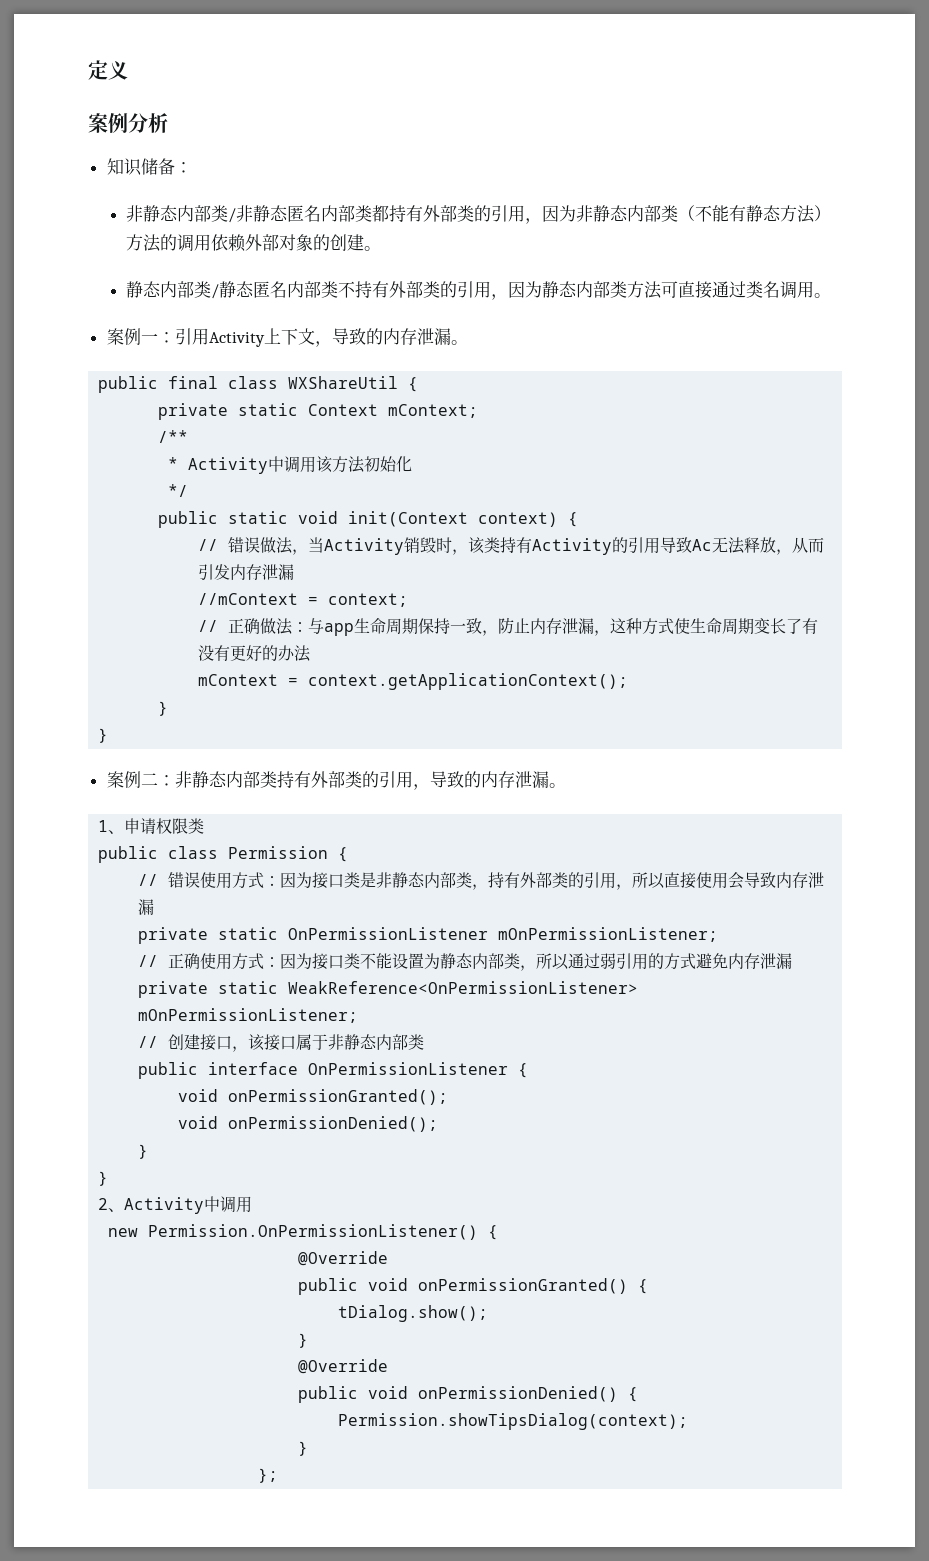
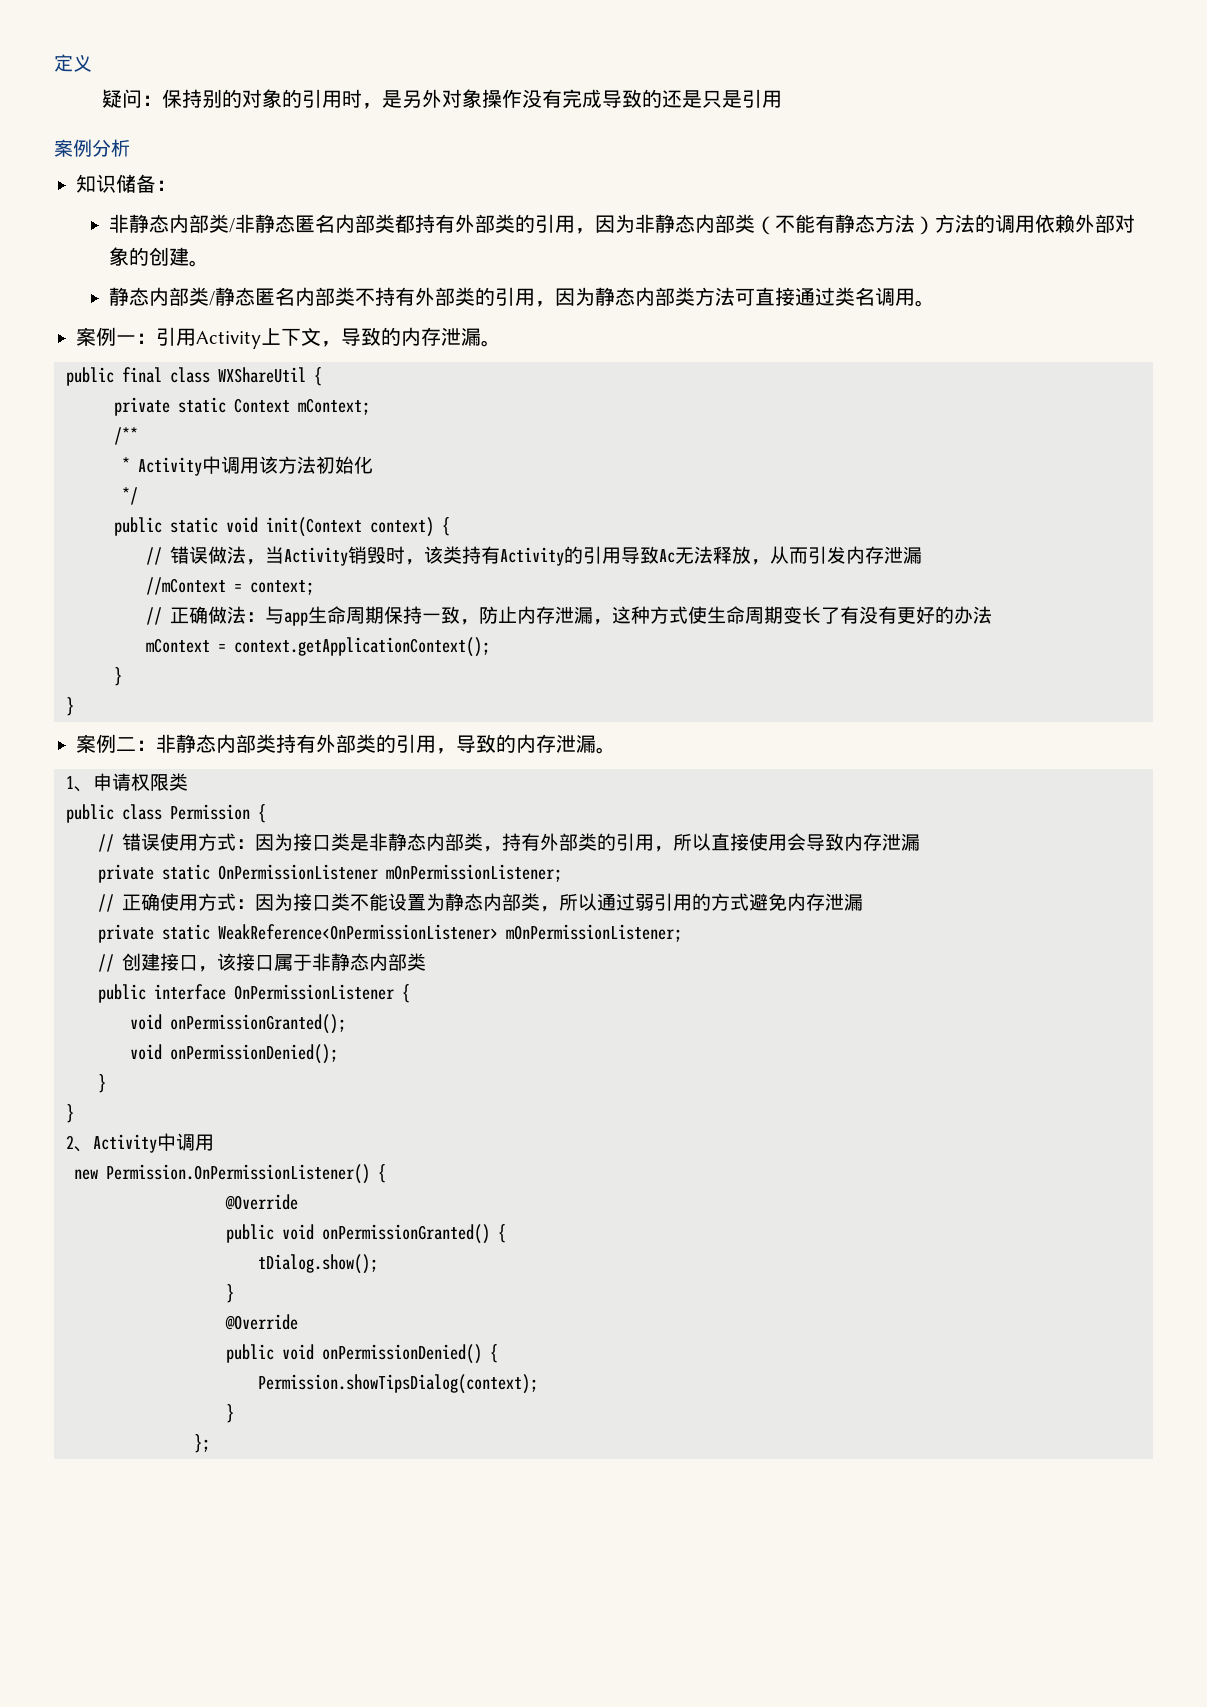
+ 疑问：保持别的对象的引用时，是另外对象操作没有完成导致的还是只是引用

